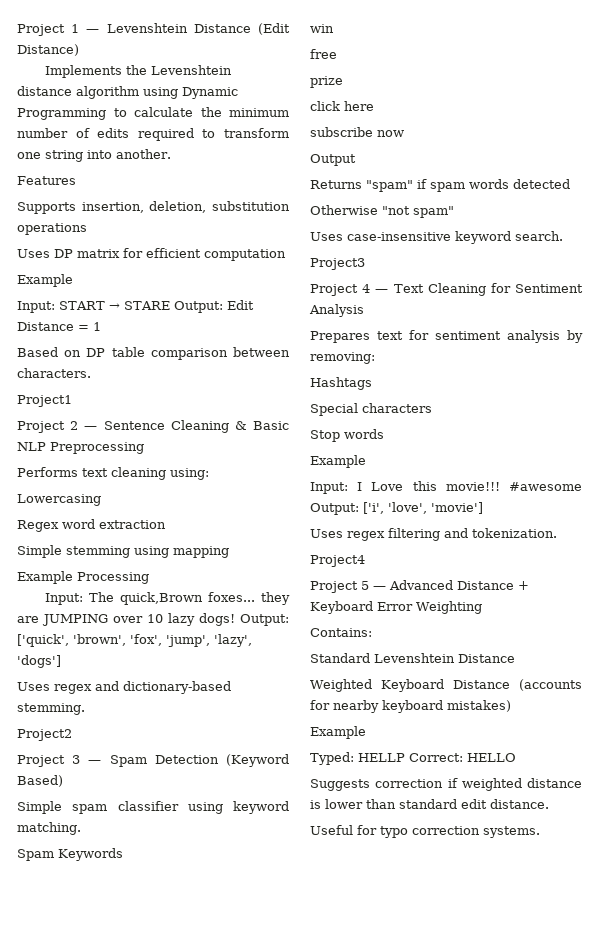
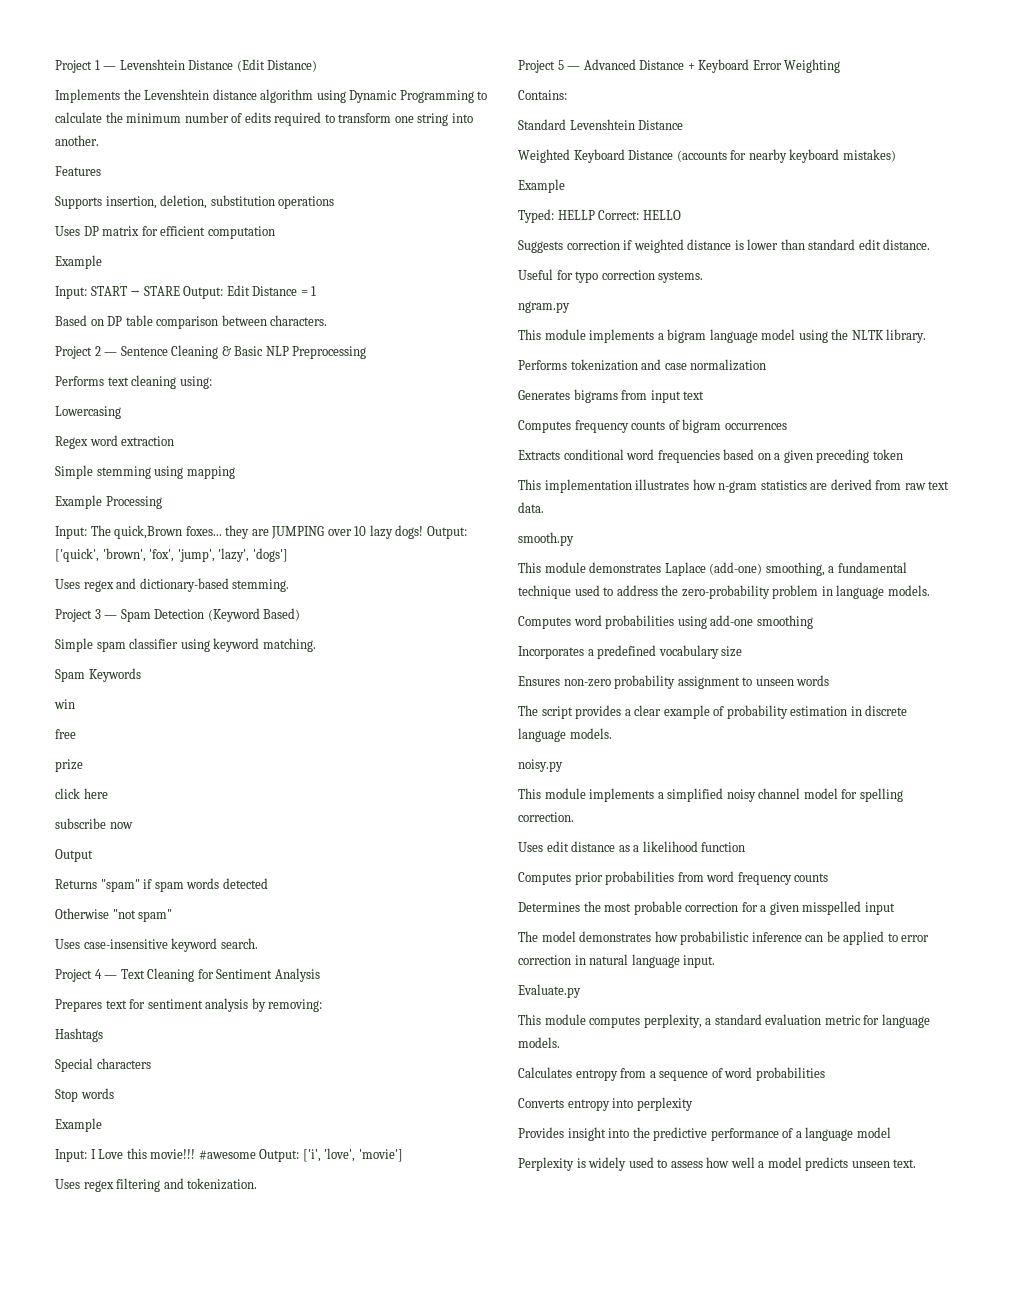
- Project1
- Project2
- Project3
- Project4
+ ngram.py
+ This module implements a bigram language model using the NLTK library.
+ Performs tokenization and case normalization
+ Generates bigrams from input text
+ Computes frequency counts of bigram occurrences
+ Extracts conditional word frequencies based on a given preceding token
+ This implementation illustrates how n-gram statistics are derived from raw text data.
+ smooth.py
+ This module demonstrates Laplace (add-one) smoothing, a fundamental technique used to address the zero-probability problem in language models.
+ Computes word probabilities using add-one smoothing
+ Incorporates a predefined vocabulary size
+ Ensures non-zero probability assignment to unseen words
+ The script provides a clear example of probability estimation in discrete language models.
+ noisy.py
+ This module implements a simplified noisy channel model for spelling correction.
+ Uses edit distance as a likelihood function
+ Computes prior probabilities from word frequency counts
+ Determines the most probable correction for a given misspelled input
+ The model demonstrates how probabilistic inference can be applied to error correction in natural language input.
+ Evaluate.py
+ This module computes perplexity, a standard evaluation metric for language models.
+ Calculates entropy from a sequence of word probabilities
+ Converts entropy into perplexity
+ Provides insight into the predictive performance of a language model
+ Perplexity is widely used to assess how well a model predicts unseen text.

